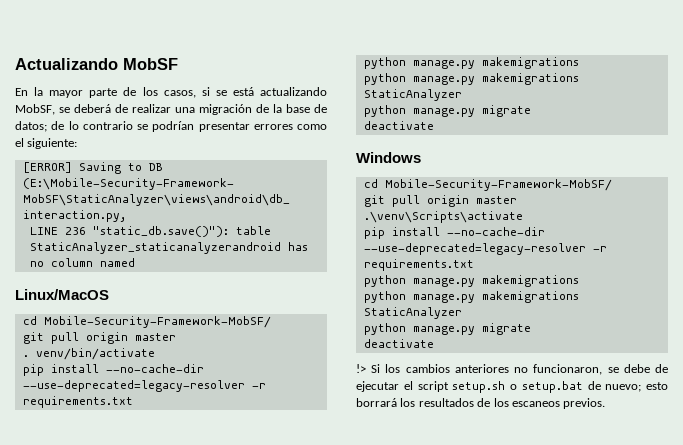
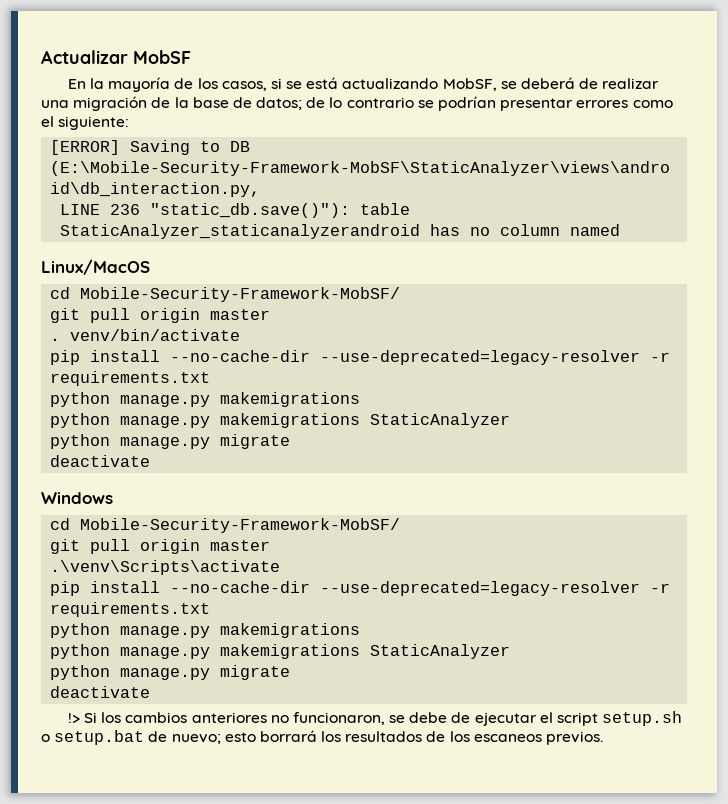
- Actualizando MobSF
+ Actualizar MobSF
- En la mayor parte de los casos, si se está actualizando MobSF, se deberá de realizar una migración de la base de datos; de lo contrario se podrían presentar errores como el siguiente:
+ En la mayoría de los casos, si se está actualizando MobSF, se deberá de realizar una migración de la base de datos; de lo contrario se podrían presentar errores como el siguiente:

